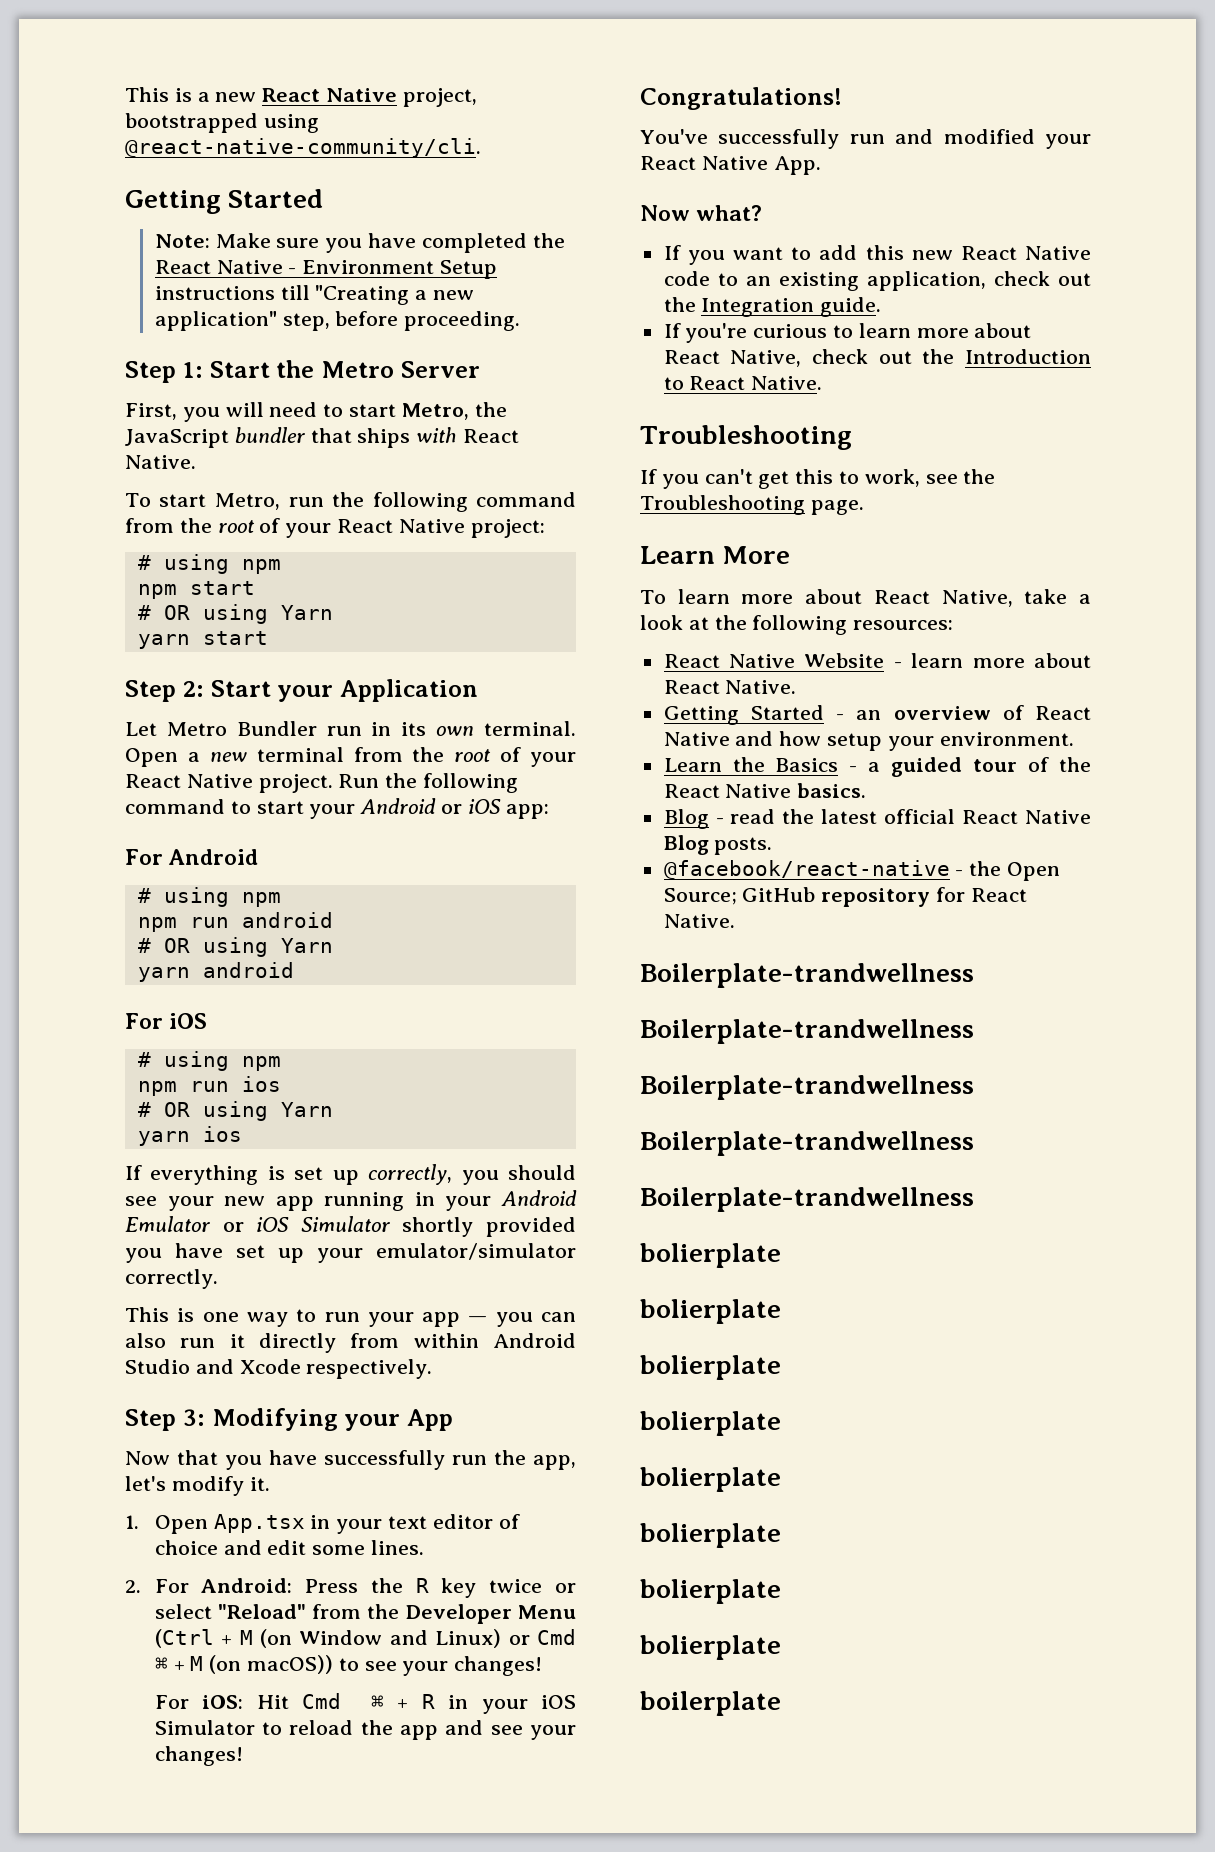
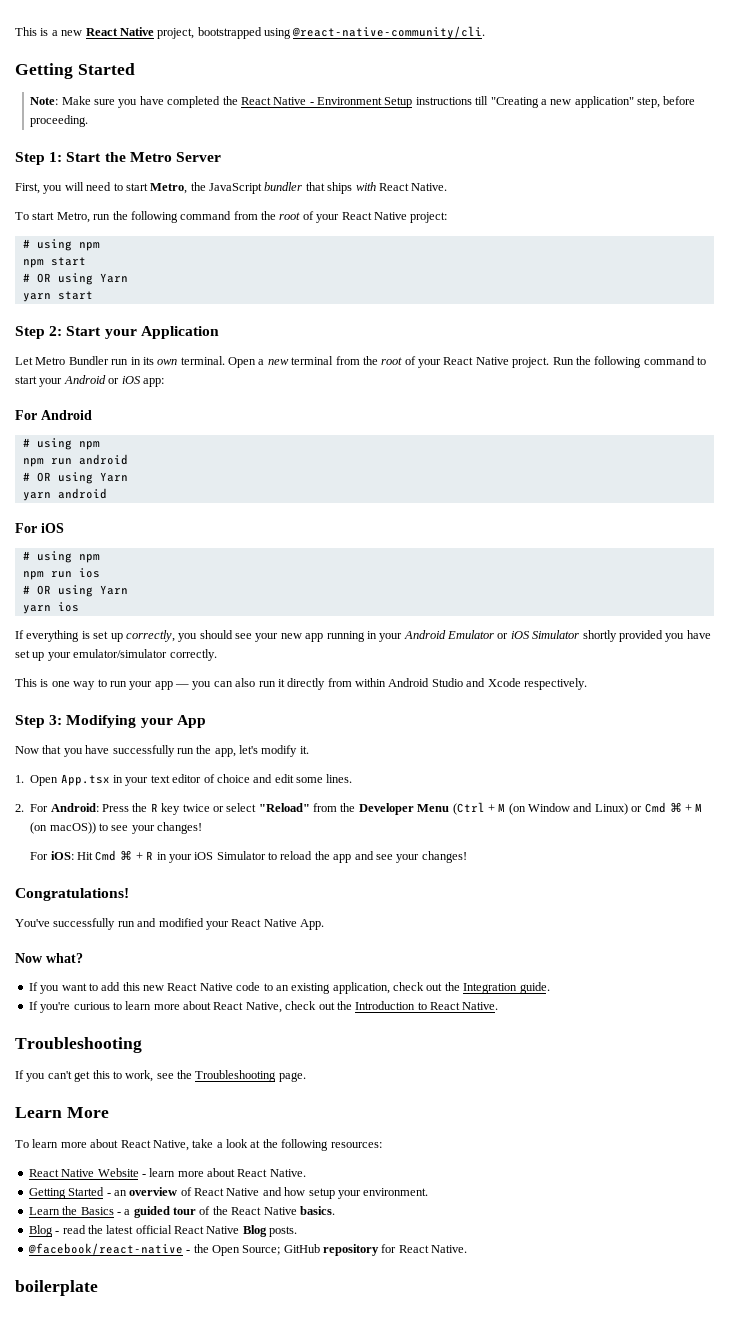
  @facebook/react-native - the Open Source; GitHub repository for React Native.
- Boilerplate-trandwellness
- Boilerplate-trandwellness
- Boilerplate-trandwellness
- Boilerplate-trandwellness
- Boilerplate-trandwellness
- bolierplate
- bolierplate
- bolierplate
- bolierplate
- bolierplate
- bolierplate
- bolierplate
- bolierplate

